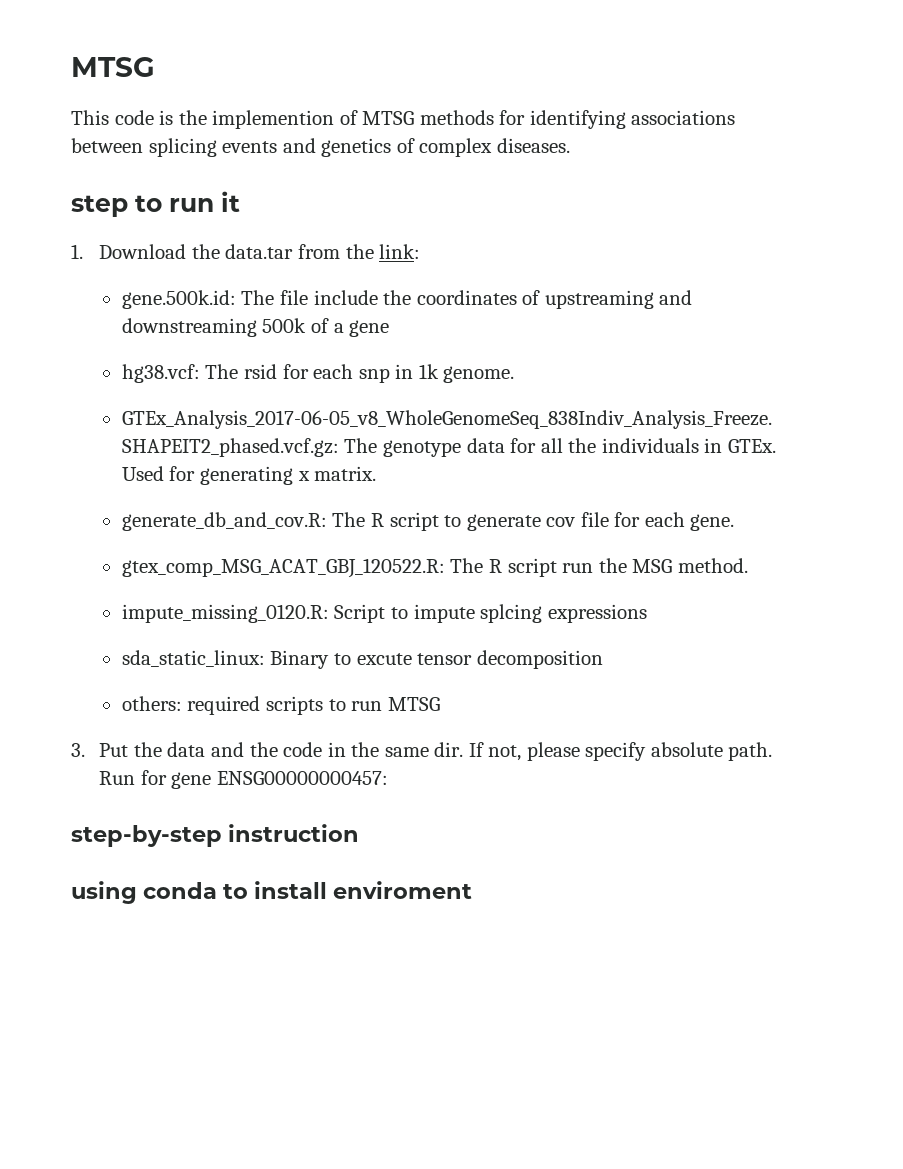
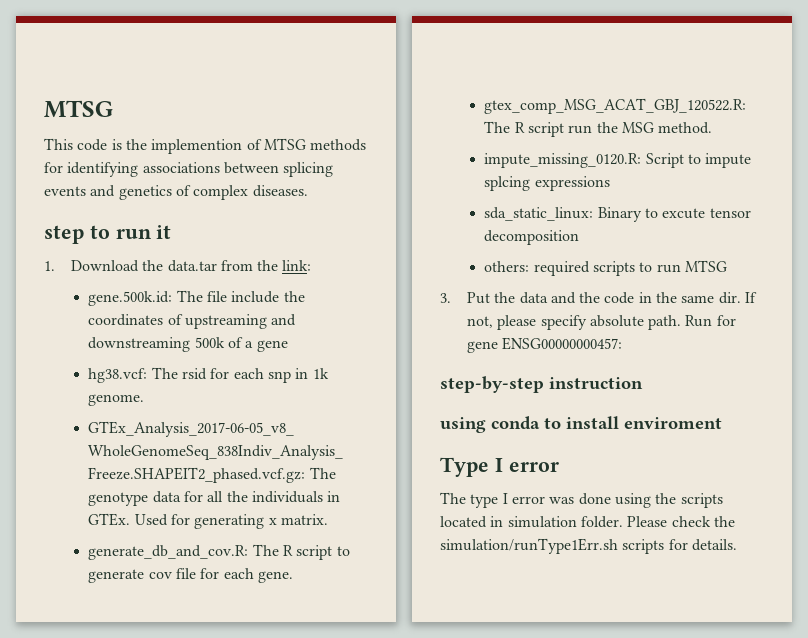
+ Type I error
+ The type I error was done using the scripts located in simulation folder. Please check the simulation/runType1Err.sh scripts for details.

